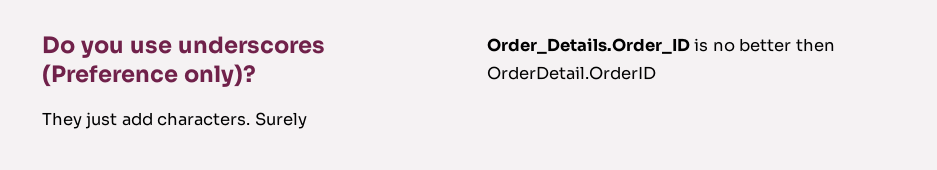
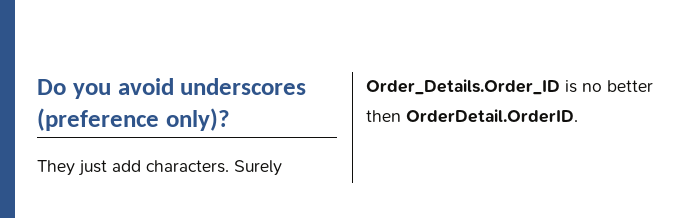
- Do you use underscores (Preference only)?
+ Do you avoid underscores (preference only)?
- Surely Order_Details.Order_ID is no better then OrderDetail.OrderID
+ Surely Order_Details.Order_ID is no better then OrderDetail.OrderID.

